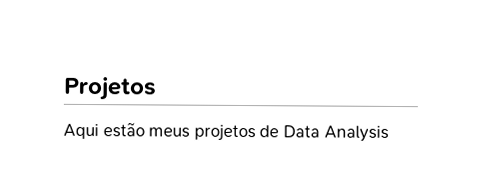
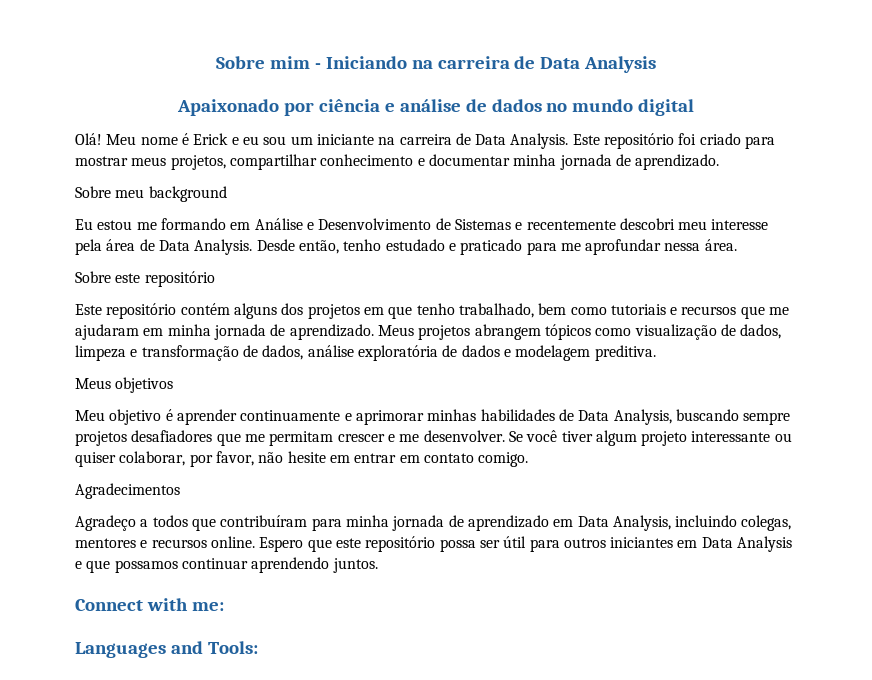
- Projetos
- Aqui estão meus projetos de Data Analysis
+ Sobre mim - Iniciando na carreira de Data Analysis
+ Apaixonado por ciência e análise de dados no mundo digital
+ Olá! Meu nome é Erick e eu sou um iniciante na carreira de Data Analysis. Este repositório foi criado para mostrar meus projetos, compartilhar conhecimento e documentar minha jornada de aprendizado.
+ Sobre meu background
+ Eu estou me formando em Análise e Desenvolvimento de Sistemas e recentemente descobri meu interesse pela área de Data Analysis. Desde então, tenho estudado e praticado para me aprofundar nessa área.
+ Sobre este repositório
+ Este repositório contém alguns dos projetos em que tenho trabalhado, bem como tutoriais e recursos que me ajudaram em minha jornada de aprendizado. Meus projetos abrangem tópicos como visualização de dados, limpeza e transformação de dados, análise exploratória de dados e modelagem preditiva.
+ Meus objetivos
+ Meu objetivo é aprender continuamente e aprimorar minhas habilidades de Data Analysis, buscando sempre projetos desafiadores que me permitam crescer e me desenvolver. Se você tiver algum projeto interessante ou quiser colaborar, por favor, não hesite em entrar em contato comigo.
+ Agradecimentos
+ Agradeço a todos que contribuíram para minha jornada de aprendizado em Data Analysis, incluindo colegas, mentores e recursos online. Espero que este repositório possa ser útil para outros iniciantes em Data Analysis e que possamos continuar aprendendo juntos.
+ Connect with me:
+ Languages and Tools:

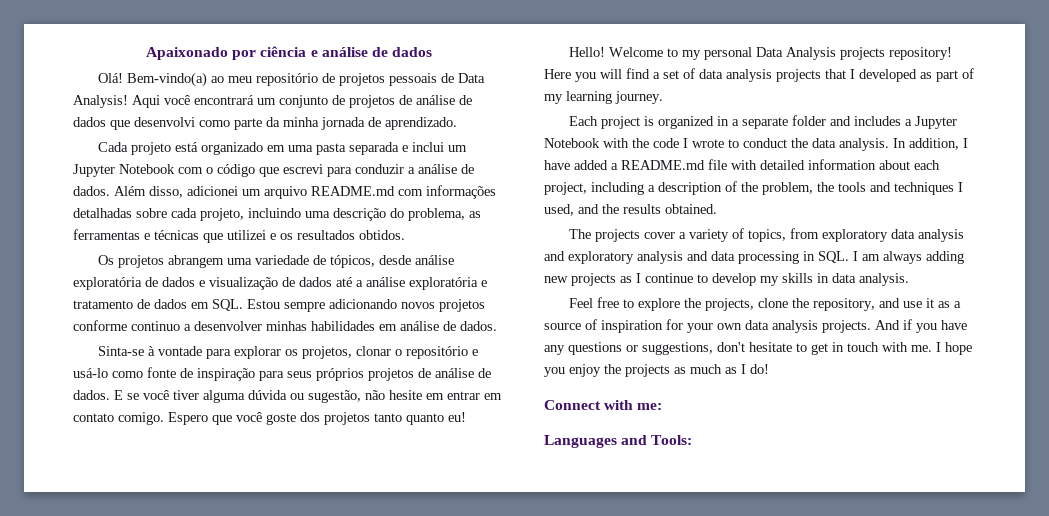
- Sobre mim - Iniciando na carreira de Data Analysis
- Apaixonado por ciência e análise de dados no mundo digital
- Olá! Meu nome é Erick e eu sou um iniciante na carreira de Data Analysis. Este repositório foi criado para mostrar meus projetos, compartilhar conhecimento e documentar minha jornada de aprendizado.
- Sobre meu background
- Eu estou me formando em Análise e Desenvolvimento de Sistemas e recentemente descobri meu interesse pela área de Data Analysis. Desde então, tenho estudado e praticado para me aprofundar nessa área.
- Sobre este repositório
- Este repositório contém alguns dos projetos em que tenho trabalhado, bem como tutoriais e recursos que me ajudaram em minha jornada de aprendizado. Meus projetos abrangem tópicos como visualização de dados, limpeza e transformação de dados, análise exploratória de dados e modelagem preditiva.
- Meus objetivos
- Meu objetivo é aprender continuamente e aprimorar minhas habilidades de Data Analysis, buscando sempre projetos desafiadores que me permitam crescer e me desenvolver. Se você tiver algum projeto interessante ou quiser colaborar, por favor, não hesite em entrar em contato comigo.
- Agradecimentos
- Agradeço a todos que contribuíram para minha jornada de aprendizado em Data Analysis, incluindo colegas, mentores e recursos online. Espero que este repositório possa ser útil para outros iniciantes em Data Analysis e que possamos continuar aprendendo juntos.
+ Apaixonado por ciência e análise de dados
+ Olá! Bem-vindo(a) ao meu repositório de projetos pessoais de Data Analysis! Aqui você encontrará um conjunto de projetos de análise de dados que desenvolvi como parte da minha jornada de aprendizado.
+ Cada projeto está organizado em uma pasta separada e inclui um Jupyter Notebook com o código que escrevi para conduzir a análise de dados. Além disso, adicionei um arquivo README.md com informações detalhadas sobre cada projeto, incluindo uma descrição do problema, as ferramentas e técnicas que utilizei e os resultados obtidos.
+ Os projetos abrangem uma variedade de tópicos, desde análise exploratória de dados e visualização de dados até a análise exploratória e tratamento de dados em SQL. Estou sempre adicionando novos projetos conforme continuo a desenvolver minhas habilidades em análise de dados.
+ Sinta-se à vontade para explorar os projetos, clonar o repositório e usá-lo como fonte de inspiração para seus próprios projetos de análise de dados. E se você tiver alguma dúvida ou sugestão, não hesite em entrar em contato comigo. Espero que você goste dos projetos tanto quanto eu!
+ Hello! Welcome to my personal Data Analysis projects repository! Here you will find a set of data analysis projects that I developed as part of my learning journey.
+ Each project is organized in a separate folder and includes a Jupyter Notebook with the code I wrote to conduct the data analysis. In addition, I have added a README.md file with detailed information about each project, including a description of the problem, the tools and techniques I used, and the results obtained.
+ The projects cover a variety of topics, from exploratory data analysis and exploratory analysis and data processing in SQL. I am always adding new projects as I continue to develop my skills in data analysis.
+ Feel free to explore the projects, clone the repository, and use it as a source of inspiration for your own data analysis projects. And if you have any questions or suggestions, don't hesitate to get in touch with me. I hope you enjoy the projects as much as I do!

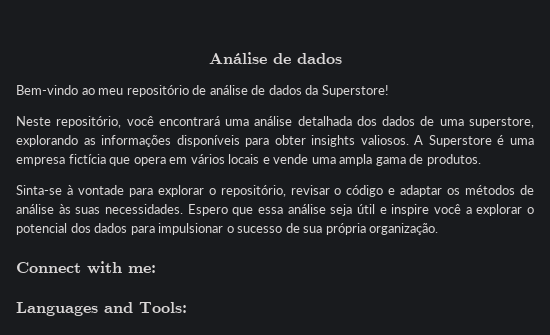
- Apaixonado por ciência e análise de dados
+ Análise de dados
- Olá! Bem-vindo(a) ao meu repositório de projetos pessoais de Data Analysis! Aqui você encontrará um conjunto de projetos de análise de dados que desenvolvi como parte da minha jornada de aprendizado.
- Cada projeto está organizado em uma pasta separada e inclui um Jupyter Notebook com o código que escrevi para conduzir a análise de dados. Além disso, adicionei um arquivo README.md com informações detalhadas sobre cada projeto, incluindo uma descrição do problema, as ferramentas e técnicas que utilizei e os resultados obtidos.
- Os projetos abrangem uma variedade de tópicos, desde análise exploratória de dados e visualização de dados até a análise exploratória e tratamento de dados em SQL. Estou sempre adicionando novos projetos conforme continuo a desenvolver minhas habilidades em análise de dados.
+ Bem-vindo ao meu repositório de análise de dados da Superstore!
+ Neste repositório, você encontrará uma análise detalhada dos dados de uma superstore, explorando as informações disponíveis para obter insights valiosos. A Superstore é uma empresa fictícia que opera em vários locais e vende uma ampla gama de produtos.
- Sinta-se à vontade para explorar os projetos, clonar o repositório e usá-lo como fonte de inspiração para seus próprios projetos de análise de dados. E se você tiver alguma dúvida ou sugestão, não hesite em entrar em contato comigo. Espero que você goste dos projetos tanto quanto eu!
- Hello! Welcome to my personal Data Analysis projects repository! Here you will find a set of data analysis projects that I developed as part of my learning journey.
- Each project is organized in a separate folder and includes a Jupyter Notebook with the code I wrote to conduct the data analysis. In addition, I have added a README.md file with detailed information about each project, including a description of the problem, the tools and techniques I used, and the results obtained.
- The projects cover a variety of topics, from exploratory data analysis and exploratory analysis and data processing in SQL. I am always adding new projects as I continue to develop my skills in data analysis.
- Feel free to explore the projects, clone the repository, and use it as a source of inspiration for your own data analysis projects. And if you have any questions or suggestions, don't hesitate to get in touch with me. I hope you enjoy the projects as much as I do!
+ Sinta-se à vontade para explorar o repositório, revisar o código e adaptar os métodos de análise às suas necessidades. Espero que essa análise seja útil e inspire você a explorar o potencial dos dados para impulsionar o sucesso de sua própria organização.

